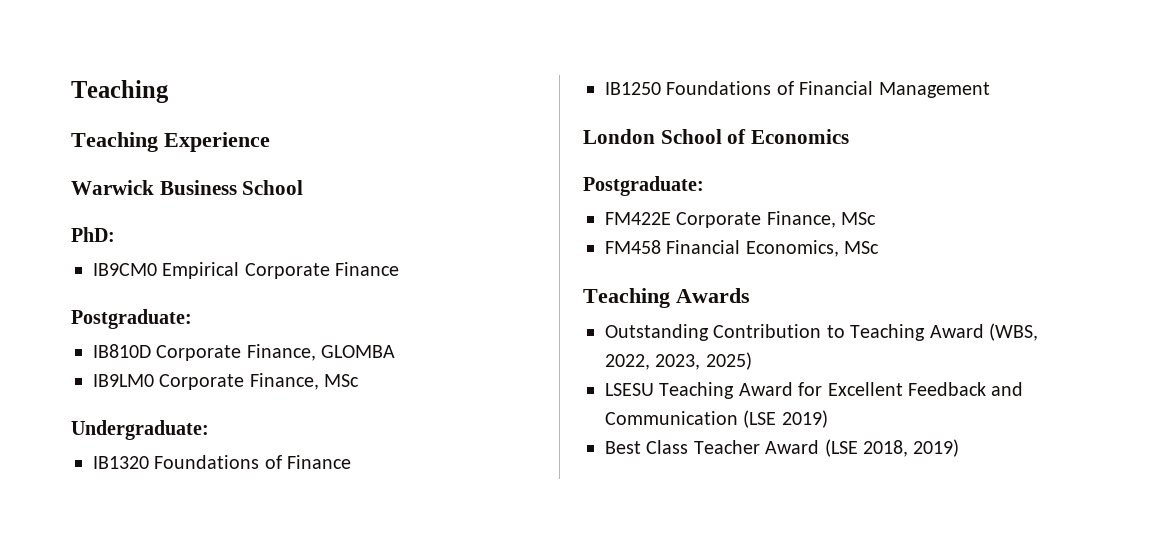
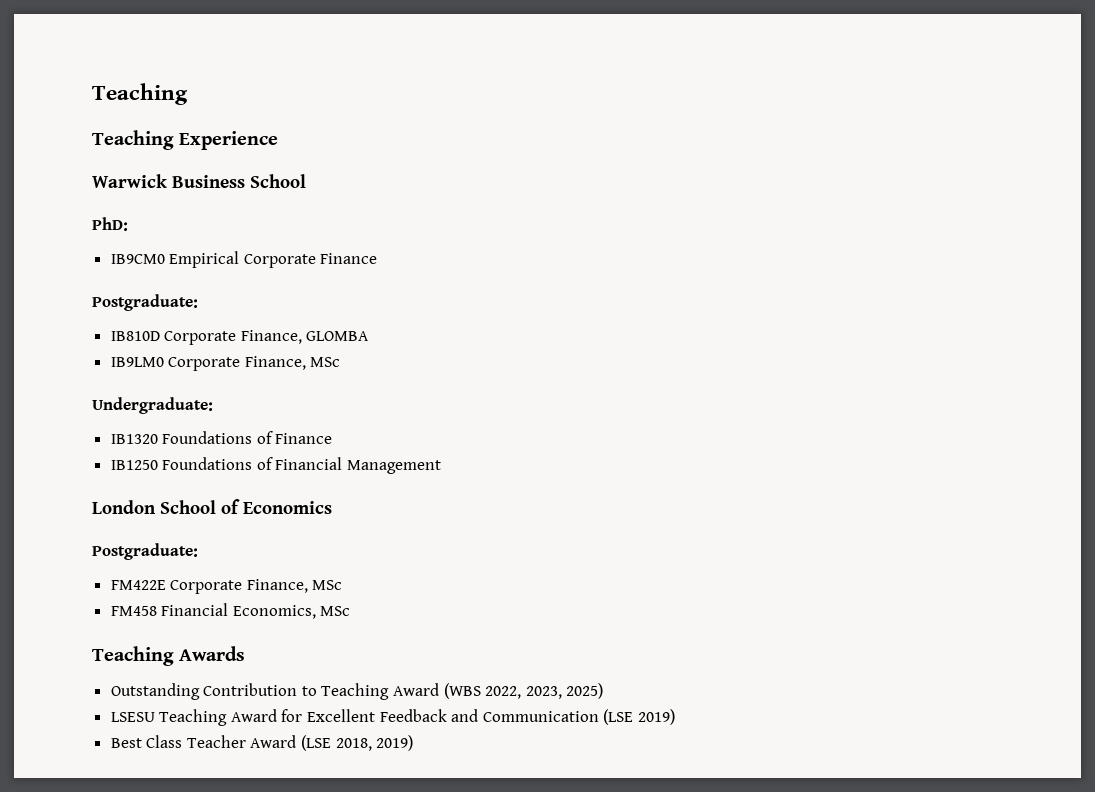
- Outstanding Contribution to Teaching Award (WBS, 2022, 2023, 2025)
+ Outstanding Contribution to Teaching Award (WBS 2022, 2023, 2025)

